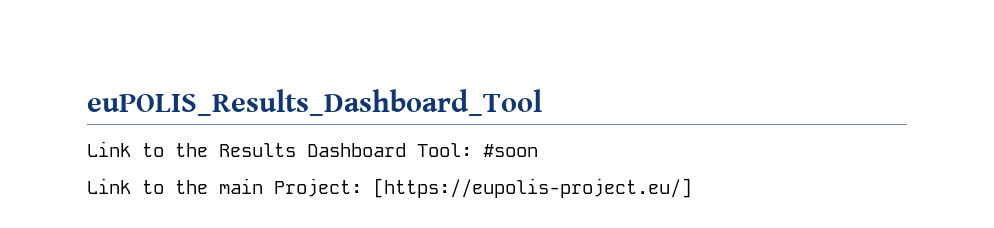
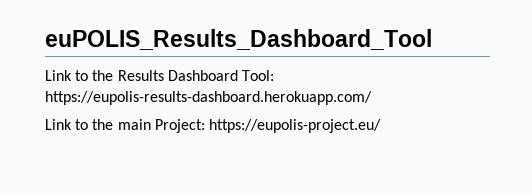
- Link to the Results Dashboard Tool: #soon
+ Link to the Results Dashboard Tool: https://eupolis-results-dashboard.herokuapp.com/
- Link to the main Project: [https://eupolis-project.eu/]
+ Link to the main Project: https://eupolis-project.eu/

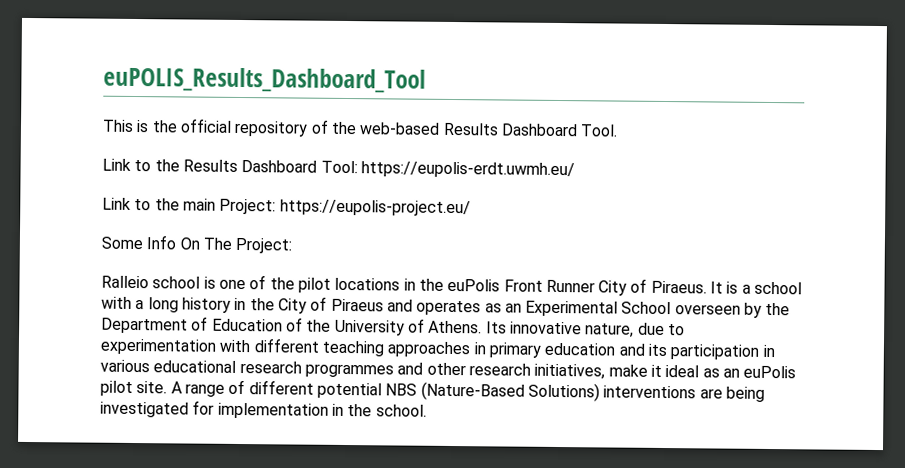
+ This is the official repository of the web-based Results Dashboard Tool.
- Link to the Results Dashboard Tool: https://eupolis-results-dashboard.herokuapp.com/
+ Link to the Results Dashboard Tool: https://eupolis-erdt.uwmh.eu/
+ Some Info On The Project:
+ Ralleio school is one of the pilot locations in the euPolis Front Runner City of Piraeus. It is a school with a long history in the City of Piraeus and operates as an Experimental School overseen by the Department of Education of the University of Athens. Its innovative nature, due to experimentation with different teaching approaches in primary education and its participation in various educational research programmes and other research initiatives, make it ideal as an euPolis pilot site. A range of different potential NBS (Nature-Based Solutions) interventions are being investigated for implementation in the school.

